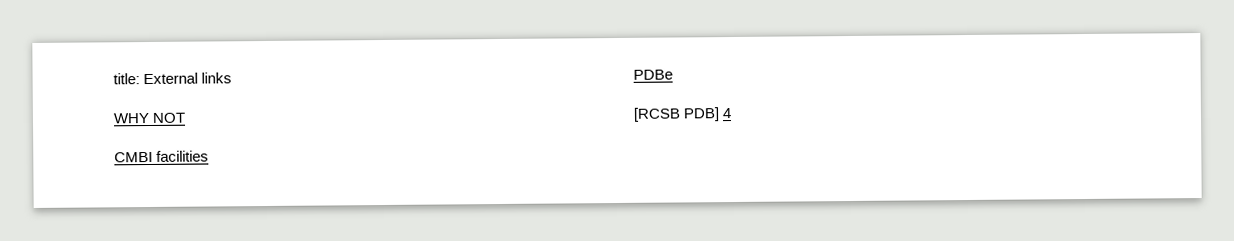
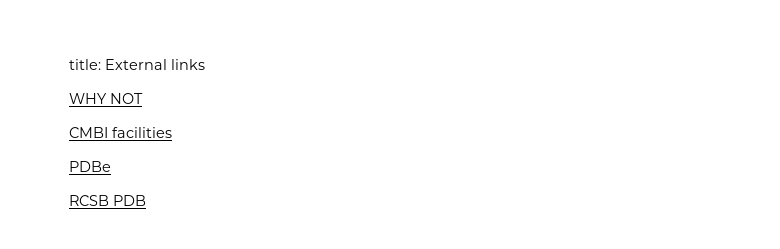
- [RCSB PDB] 4
+ RCSB PDB

